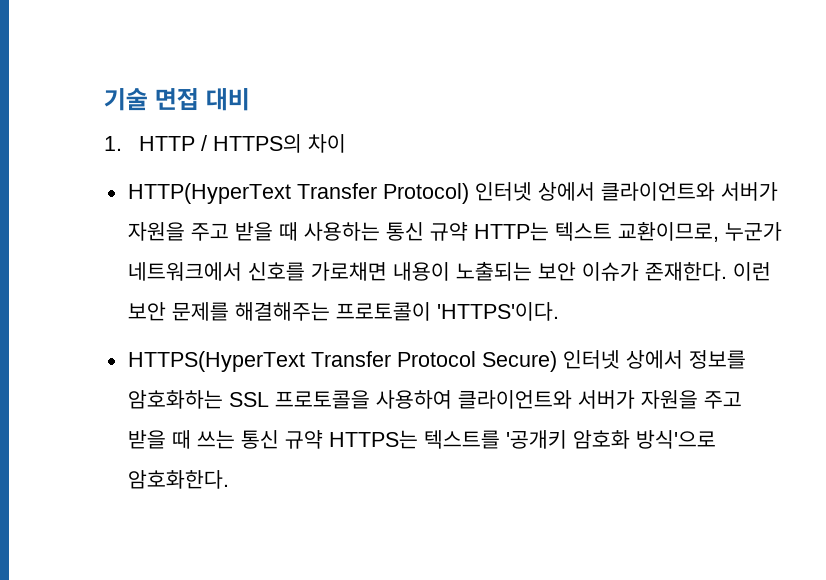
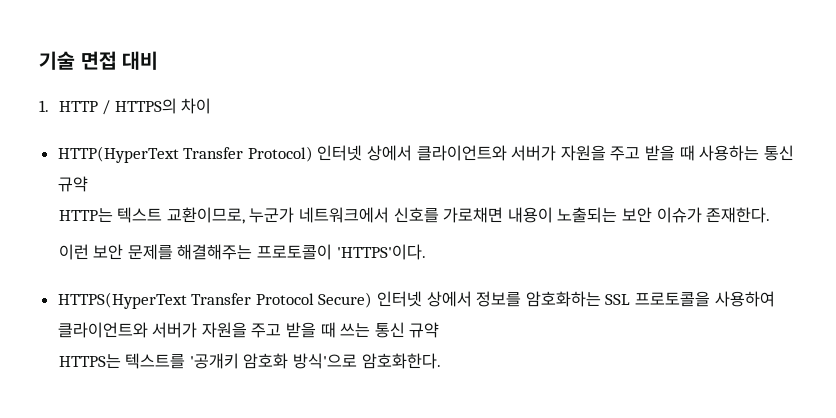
- HTTP(HyperText Transfer Protocol) 인터넷 상에서 클라이언트와 서버가 자원을 주고 받을 때 사용하는 통신 규약 HTTP는 텍스트 교환이므로, 누군가 네트워크에서 신호를 가로채면 내용이 노출되는 보안 이슈가 존재한다. 이런 보안 문제를 해결해주는 프로토콜이 'HTTPS'이다.
+ HTTP(HyperText Transfer Protocol) 인터넷 상에서 클라이언트와 서버가 자원을 주고 받을 때 사용하는 통신 규약
+ HTTP는 텍스트 교환이므로, 누군가 네트워크에서 신호를 가로채면 내용이 노출되는 보안 이슈가 존재한다.
+ 이런 보안 문제를 해결해주는 프로토콜이 'HTTPS'이다.
- HTTPS(HyperText Transfer Protocol Secure) 인터넷 상에서 정보를 암호화하는 SSL 프로토콜을 사용하여 클라이언트와 서버가 자원을 주고 받을 때 쓰는 통신 규약 HTTPS는 텍스트를 '공개키 암호화 방식'으로 암호화한다.
+ HTTPS(HyperText Transfer Protocol Secure) 인터넷 상에서 정보를 암호화하는 SSL 프로토콜을 사용하여 클라이언트와 서버가 자원을 주고 받을 때 쓰는 통신 규약
+ HTTPS는 텍스트를 '공개키 암호화 방식'으로 암호화한다.

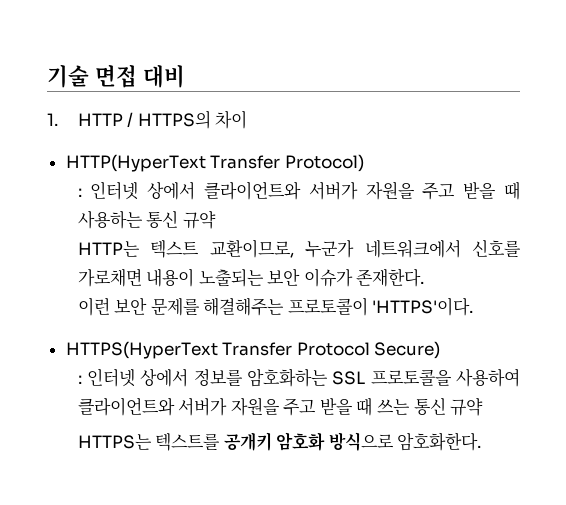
- HTTP(HyperText Transfer Protocol) 인터넷 상에서 클라이언트와 서버가 자원을 주고 받을 때 사용하는 통신 규약
+ HTTP(HyperText Transfer Protocol)
+ : 인터넷 상에서 클라이언트와 서버가 자원을 주고 받을 때 사용하는 통신 규약
- HTTPS(HyperText Transfer Protocol Secure) 인터넷 상에서 정보를 암호화하는 SSL 프로토콜을 사용하여 클라이언트와 서버가 자원을 주고 받을 때 쓰는 통신 규약
+ HTTPS(HyperText Transfer Protocol Secure)
+ : 인터넷 상에서 정보를 암호화하는 SSL 프로토콜을 사용하여 클라이언트와 서버가 자원을 주고 받을 때 쓰는 통신 규약
- HTTPS는 텍스트를 '공개키 암호화 방식'으로 암호화한다.
+ HTTPS는 텍스트를 공개키 암호화 방식으로 암호화한다.

